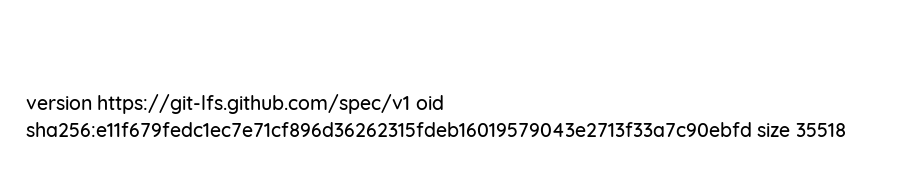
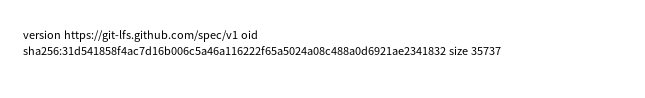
- version https://git-lfs.github.com/spec/v1 oid sha256:e11f679fedc1ec7e71cf896d36262315fdeb16019579043e2713f33a7c90ebfd size 35518
+ version https://git-lfs.github.com/spec/v1 oid sha256:31d541858f4ac7d16b006c5a46a116222f65a5024a08c488a0d6921ae2341832 size 35737

